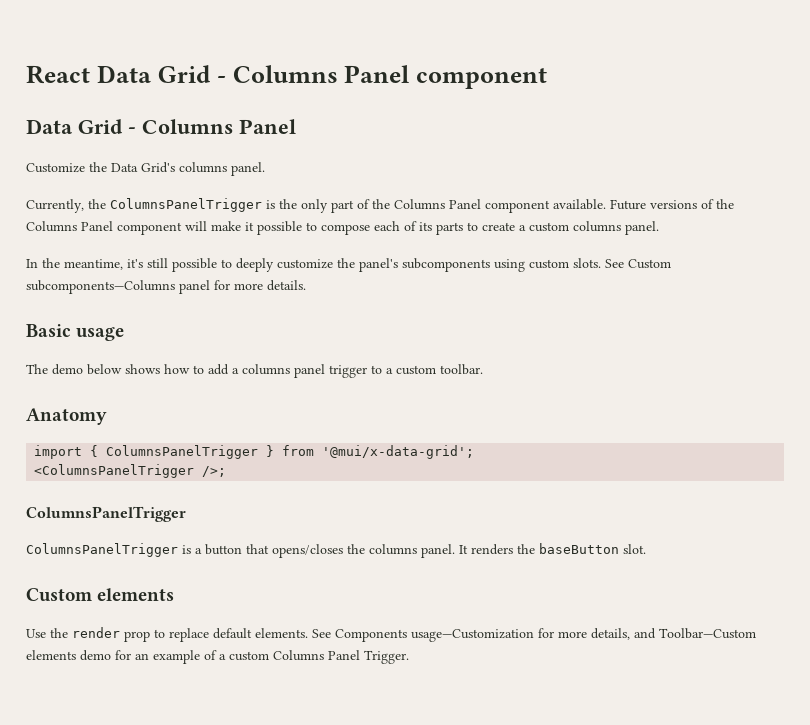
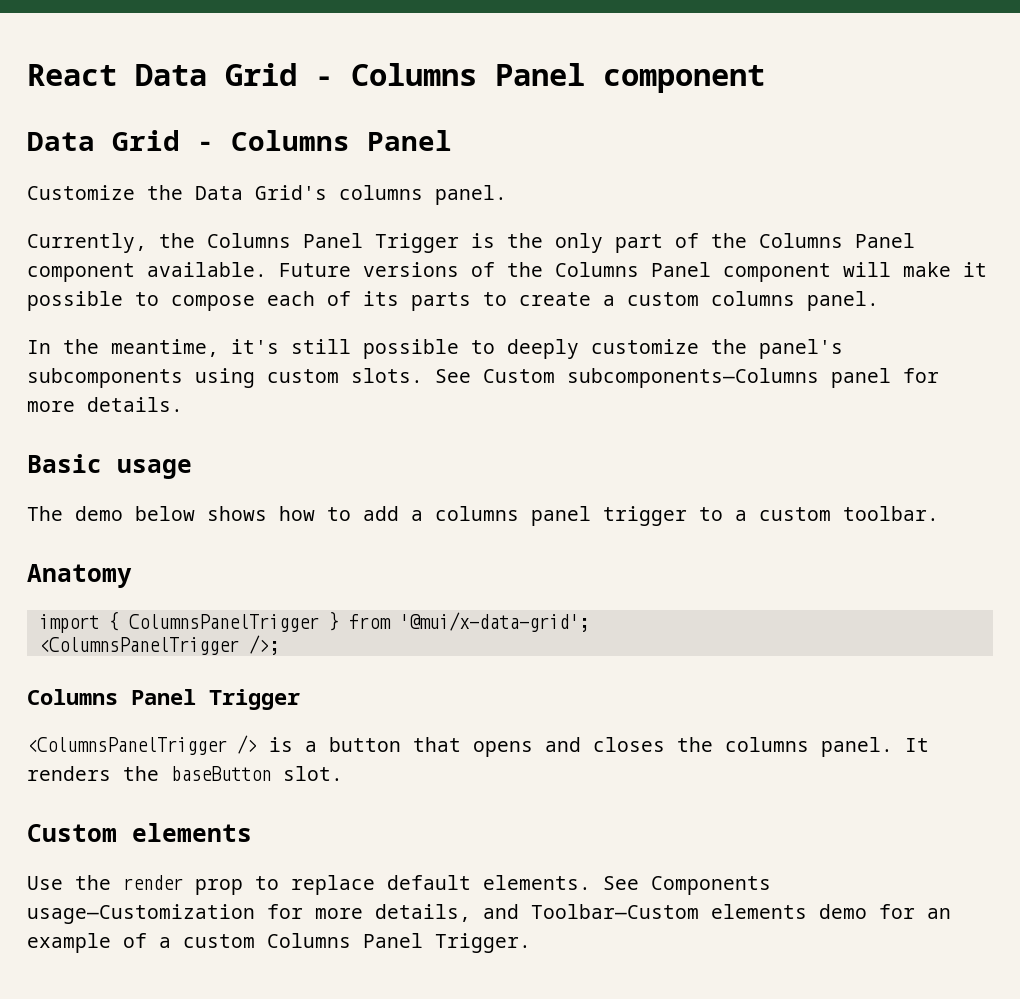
- Currently, the ColumnsPanelTrigger is the only part of the Columns Panel component available.
+ Currently, the Columns Panel Trigger is the only part of the Columns Panel component available.
  <ColumnsPanelTrigger />;
- ColumnsPanelTrigger
- ColumnsPanelTrigger is a button that opens/closes the columns panel.
+ Columns Panel Trigger
+ <ColumnsPanelTrigger /> is a button that opens and closes the columns panel.

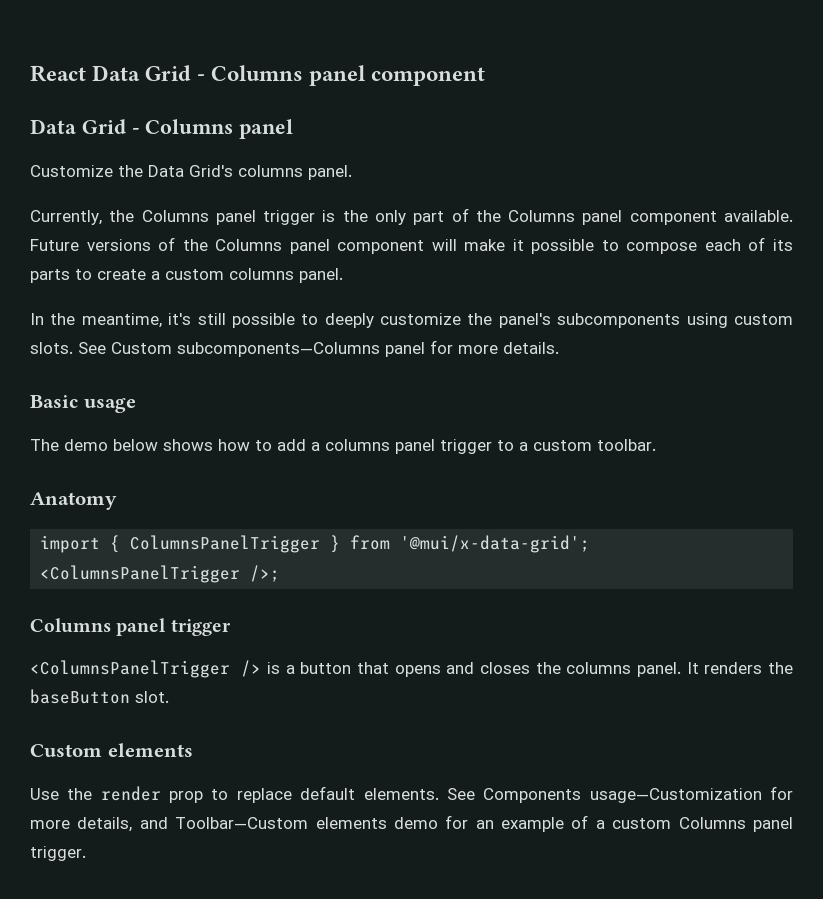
- React Data Grid - Columns Panel component
- Data Grid - Columns Panel
+ React Data Grid - Columns panel component
+ Data Grid - Columns panel
- Currently, the Columns Panel Trigger is the only part of the Columns Panel component available.
+ Currently, the Columns panel trigger is the only part of the Columns panel component available.
- Future versions of the Columns Panel component will make it possible to compose each of its parts to create a custom columns panel.
+ Future versions of the Columns panel component will make it possible to compose each of its parts to create a custom columns panel.
  <ColumnsPanelTrigger />;
- Columns Panel Trigger
+ Columns panel trigger
- See Components usage—Customization for more details, and Toolbar—Custom elements demo for an example of a custom Columns Panel Trigger.
+ See Components usage—Customization for more details, and Toolbar—Custom elements demo for an example of a custom Columns panel trigger.

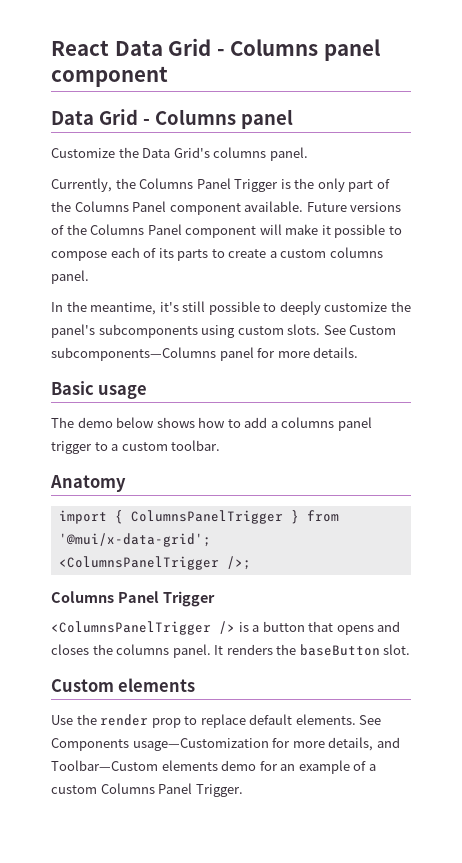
- Currently, the Columns panel trigger is the only part of the Columns panel component available.
+ Currently, the Columns Panel Trigger is the only part of the Columns Panel component available.
- Future versions of the Columns panel component will make it possible to compose each of its parts to create a custom columns panel.
+ Future versions of the Columns Panel component will make it possible to compose each of its parts to create a custom columns panel.
  <ColumnsPanelTrigger />;
- Columns panel trigger
+ Columns Panel Trigger
- See Components usage—Customization for more details, and Toolbar—Custom elements demo for an example of a custom Columns panel trigger.
+ See Components usage—Customization for more details, and Toolbar—Custom elements demo for an example of a custom Columns Panel Trigger.

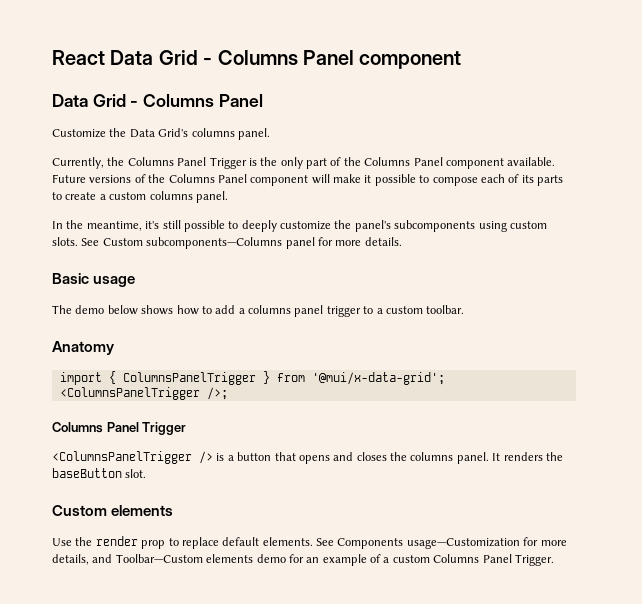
- React Data Grid - Columns panel component
- Data Grid - Columns panel
+ React Data Grid - Columns Panel component
+ Data Grid - Columns Panel

